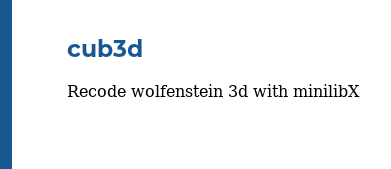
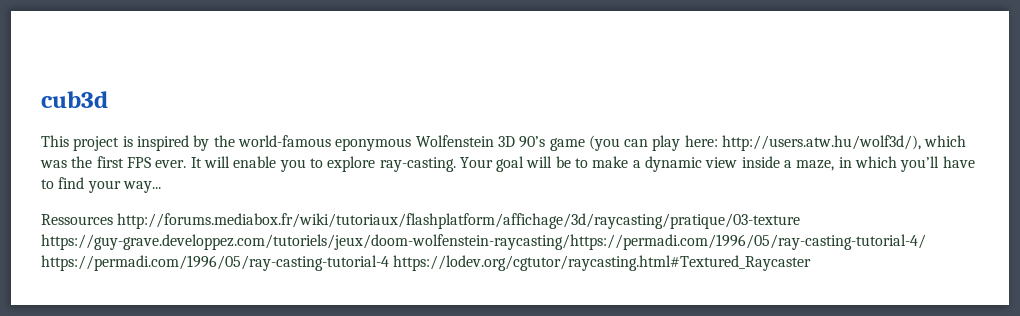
- Recode wolfenstein 3d with minilibX
+ This project is inspired by the world-famous eponymous Wolfenstein 3D 90’s game (you can play here: http://users.atw.hu/wolf3d/), which was the first FPS ever. It will enable you to explore ray-casting. Your goal will be to make a dynamic view inside a maze, in which you’ll have to find your way...
+ Ressources http://forums.mediabox.fr/wiki/tutoriaux/flashplatform/affichage/3d/raycasting/pratique/03-texture https://guy-grave.developpez.com/tutoriels/jeux/doom-wolfenstein-raycasting/https://permadi.com/1996/05/ray-casting-tutorial-4/ https://permadi.com/1996/05/ray-casting-tutorial-4 https://lodev.org/cgtutor/raycasting.html#Textured_Raycaster

